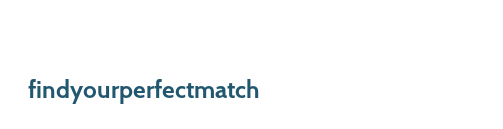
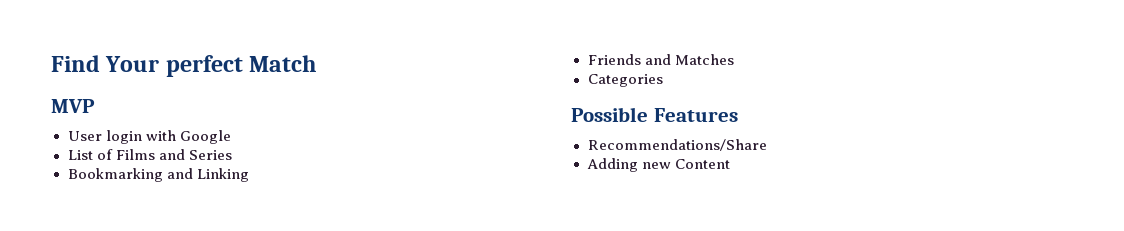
- findyourperfectmatch
+ Find Your perfect Match
+ MVP
+ User login with Google
+ List of Films and Series
+ Bookmarking and Linking
+ Friends and Matches
+ Categories
+ Possible Features
+ Recommendations/Share
+ Adding new Content

